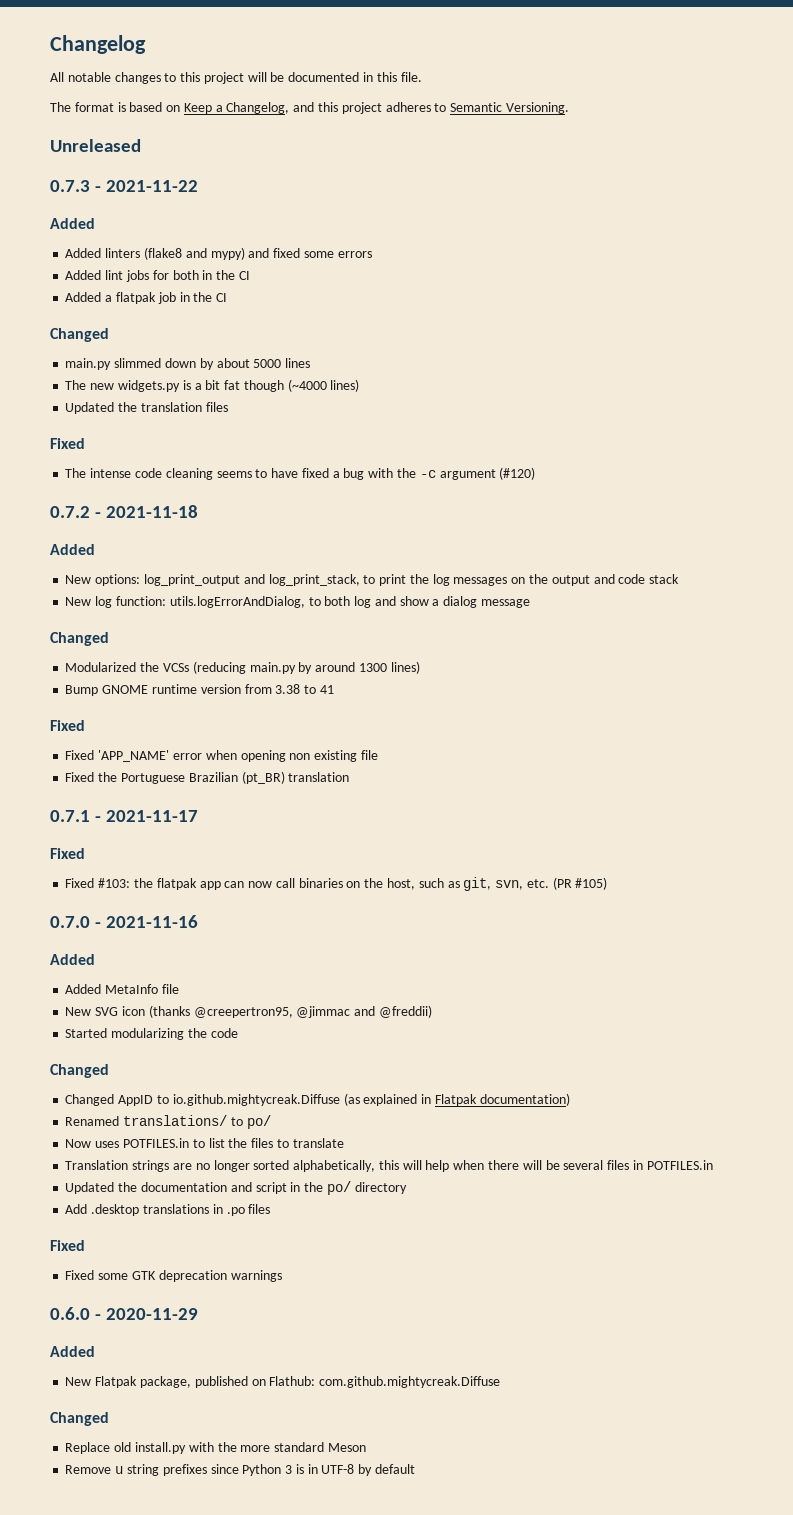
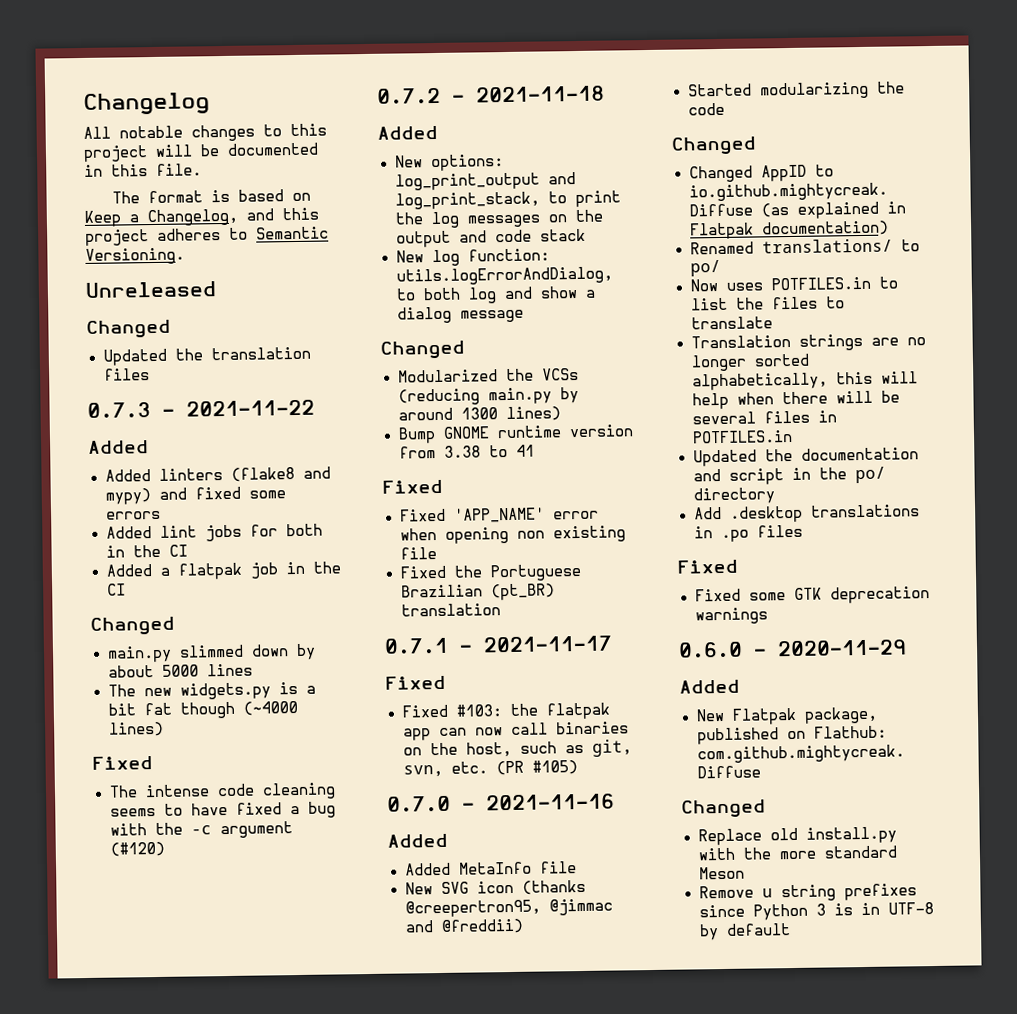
  Unreleased
+ Changed
+ Updated the translation files
- Updated the translation files

